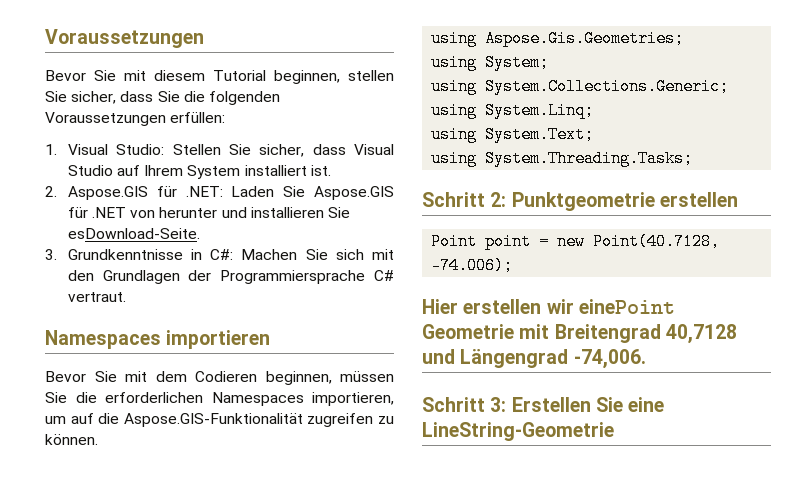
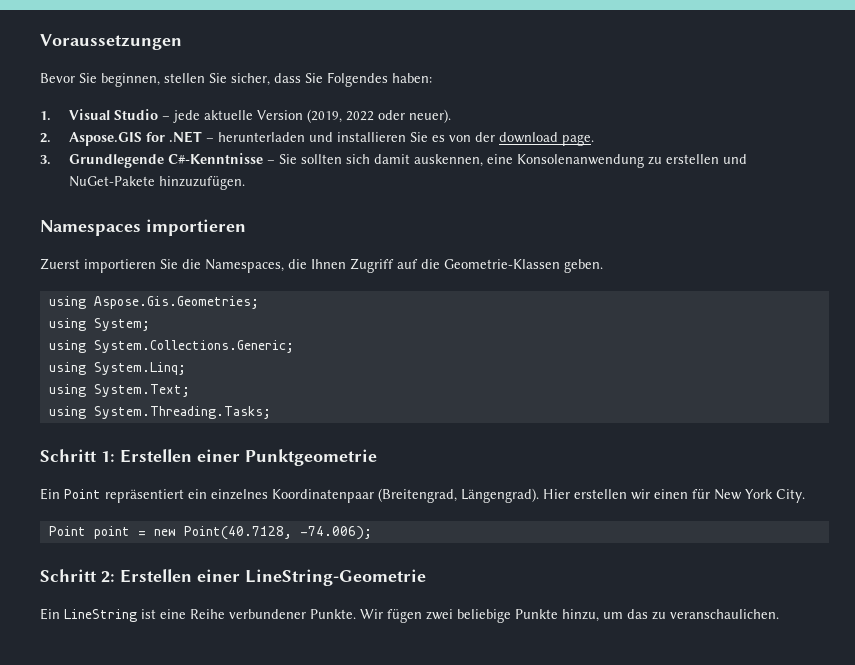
- Bevor Sie mit diesem Tutorial beginnen, stellen Sie sicher, dass Sie die folgenden Voraussetzungen erfüllen:
- 1. Visual Studio: Stellen Sie sicher, dass Visual Studio auf Ihrem System installiert ist.
- 2. Aspose.GIS für .NET: Laden Sie Aspose.GIS für .NET von herunter und installieren Sie esDownload-Seite.
- 3. Grundkenntnisse in C#: Machen Sie sich mit den Grundlagen der Programmiersprache C# vertraut.
+ Bevor Sie beginnen, stellen Sie sicher, dass Sie Folgendes haben:
+ 1. Visual Studio – jede aktuelle Version (2019, 2022 oder neuer).
+ 2. Aspose.GIS for .NET – herunterladen und installieren Sie es von der download page.
+ 3. Grundlegende C#‑Kenntnisse – Sie sollten sich damit auskennen, eine Konsolenanwendung zu erstellen und NuGet‑Pakete hinzuzufügen.
  Namespaces importieren
- Bevor Sie mit dem Codieren beginnen, müssen Sie die erforderlichen Namespaces importieren, um auf die Aspose.GIS-Funktionalität zugreifen zu können.
+ Zuerst importieren Sie die Namespaces, die Ihnen Zugriff auf die Geometrie‑Klassen geben.
- Schritt 2: Punktgeometrie erstellen
+ Schritt 1: Erstellen einer Punktgeometrie
+ Ein Point repräsentiert ein einzelnes Koordinatenpaar (Breitengrad, Längengrad). Hier erstellen wir einen für New York City.
- Hier erstellen wir einePoint Geometrie mit Breitengrad 40,7128 und Längengrad -74,006.
- Schritt 3: Erstellen Sie eine LineString-Geometrie
+ Schritt 2: Erstellen einer LineString-Geometrie
+ Ein LineString ist eine Reihe verbundener Punkte. Wir fügen zwei beliebige Punkte hinzu, um das zu veranschaulichen.

